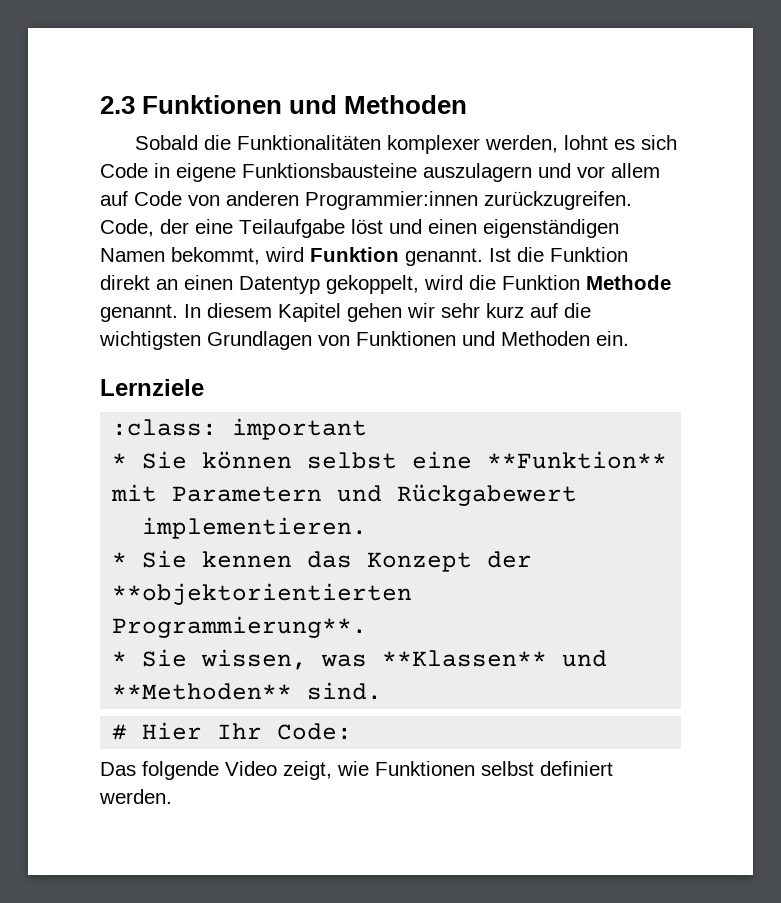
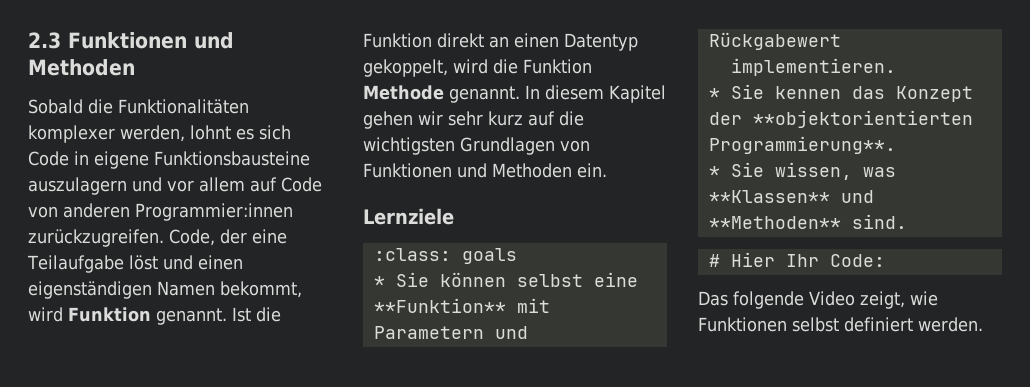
- :class: important
+ :class: goals

